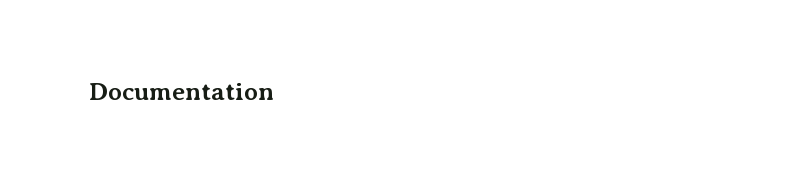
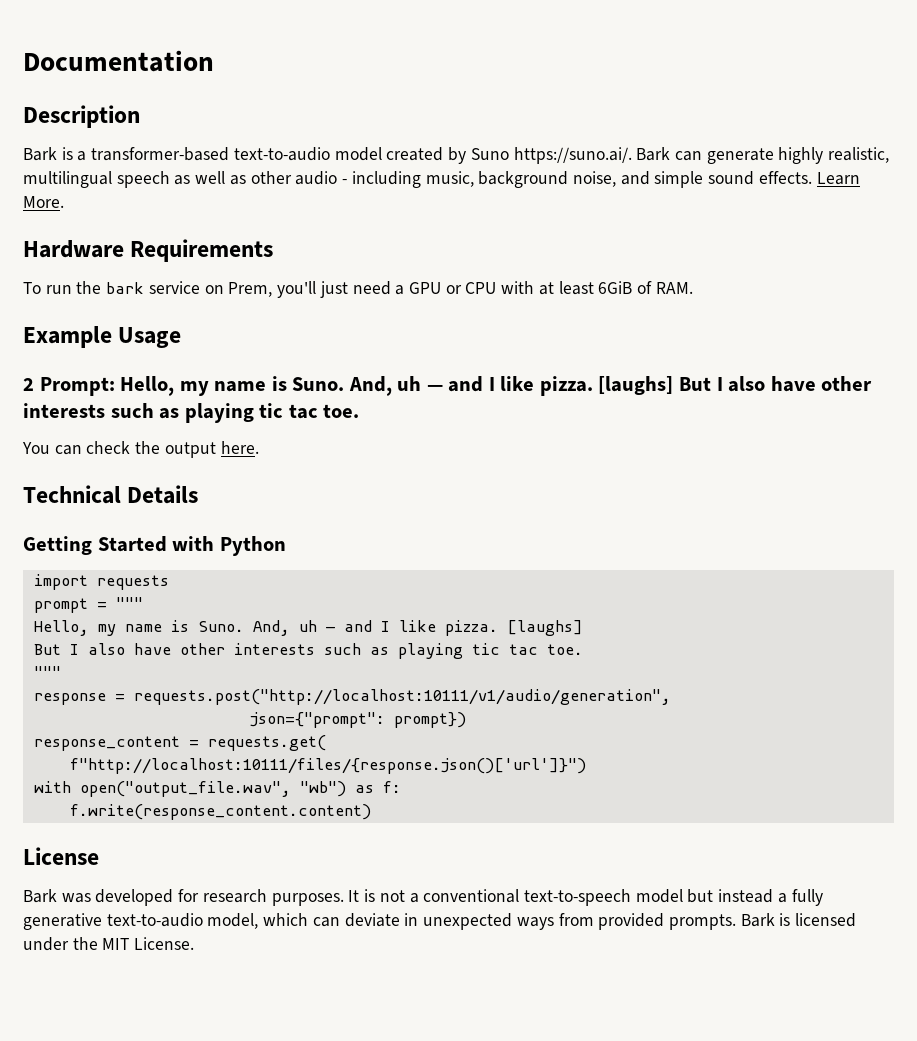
+ Description
+ Bark is a transformer-based text-to-audio model created by Suno https://suno.ai/. Bark can generate highly realistic, multilingual speech as well as other audio - including music, background noise, and simple sound effects. Learn More.
+ Hardware Requirements
+ To run the bark service on Prem, you'll just need a GPU or CPU with at least 6GiB of RAM.
+ Example Usage
+ 2 Prompt: Hello, my name is Suno. And, uh — and I like pizza. [laughs] But I also have other interests such as playing tic tac toe.
+ You can check the output here.
+ Technical Details
+ Getting Started with Python
+ import requests
+ prompt = """
+ Hello, my name is Suno. And, uh — and I like pizza. [laughs]
+ But I also have other interests such as playing tic tac toe.
+ """
+ response = requests.post("http://localhost:10111/v1/audio/generation",
+ json={"prompt": prompt})
+ response_content = requests.get(
+ f"http://localhost:10111/files/{response.json()['url']}")
+ with open("output_file.wav", "wb") as f:
+ f.write(response_content.content)
+ License
+ Bark was developed for research purposes. It is not a conventional text-to-speech model but instead a fully generative text-to-audio model, which can deviate in unexpected ways from provided prompts. Bark is licensed under the MIT License.

